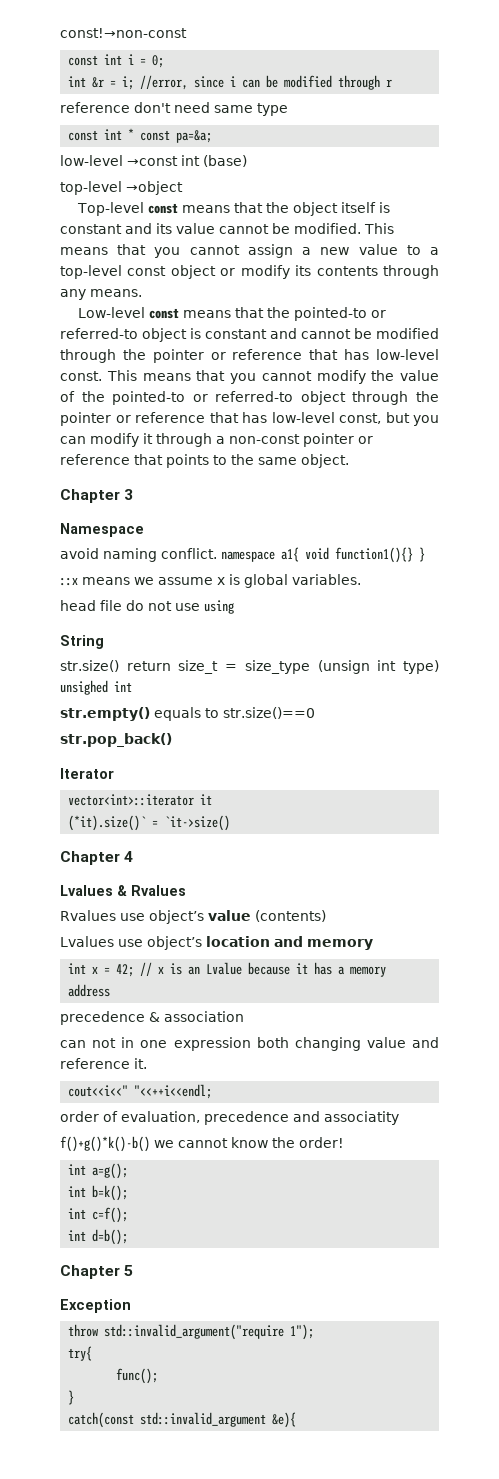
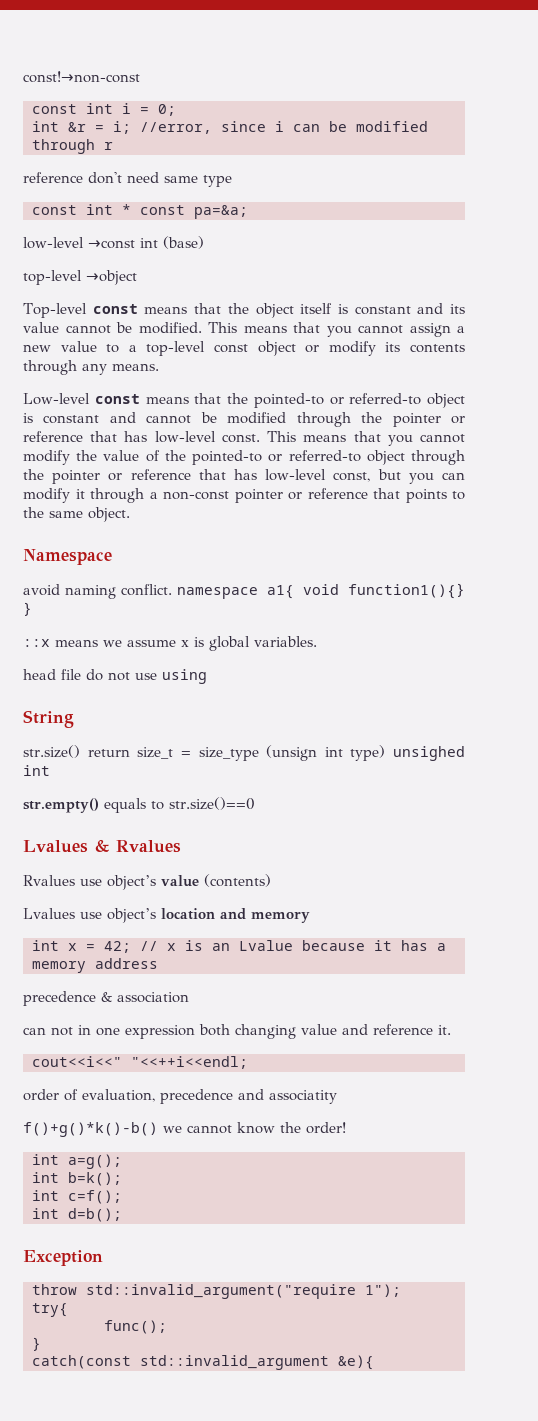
- Chapter 3
- str.pop_back()
- Iterator
- vector<int>::iterator it
- (*it).size()` = `it->size()
- Chapter 4
- Chapter 5

